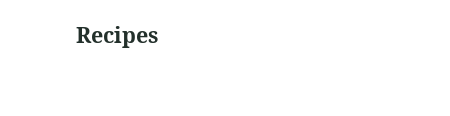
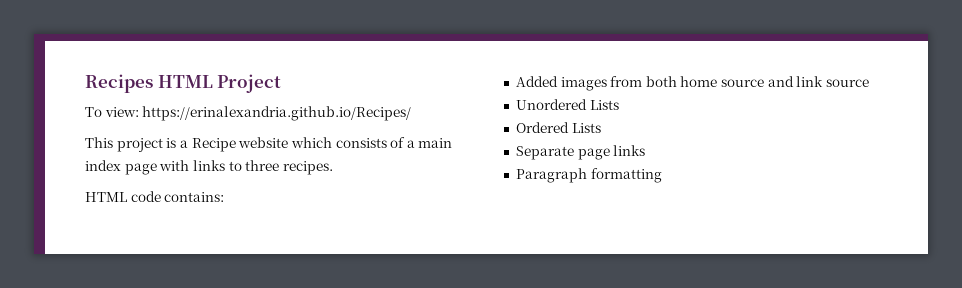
- Recipes
+ Recipes HTML Project
+ To view: https://erinalexandria.github.io/Recipes/
+ This project is a Recipe website which consists of a main index page with links to three recipes.
+ HTML code contains:
+ Added images from both home source and link source
+ Unordered Lists
+ Ordered Lists
+ Separate page links
+ Paragraph formatting

